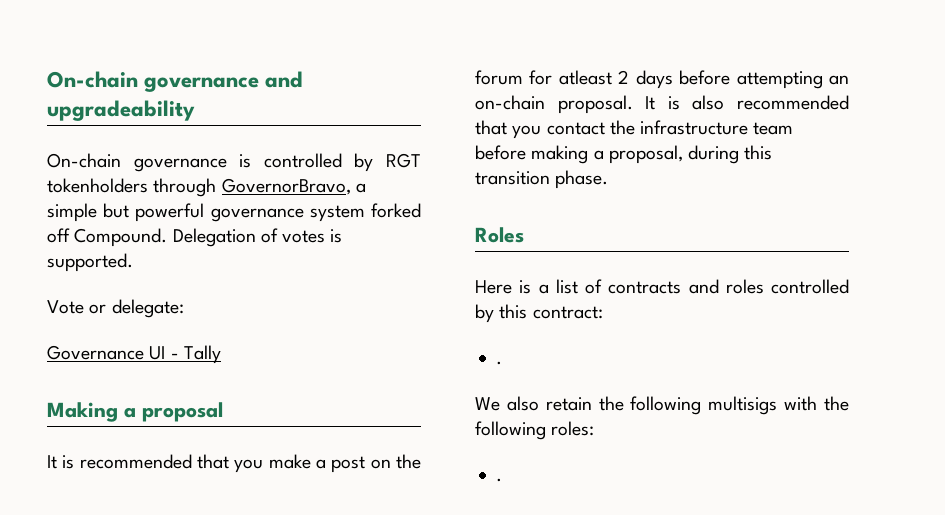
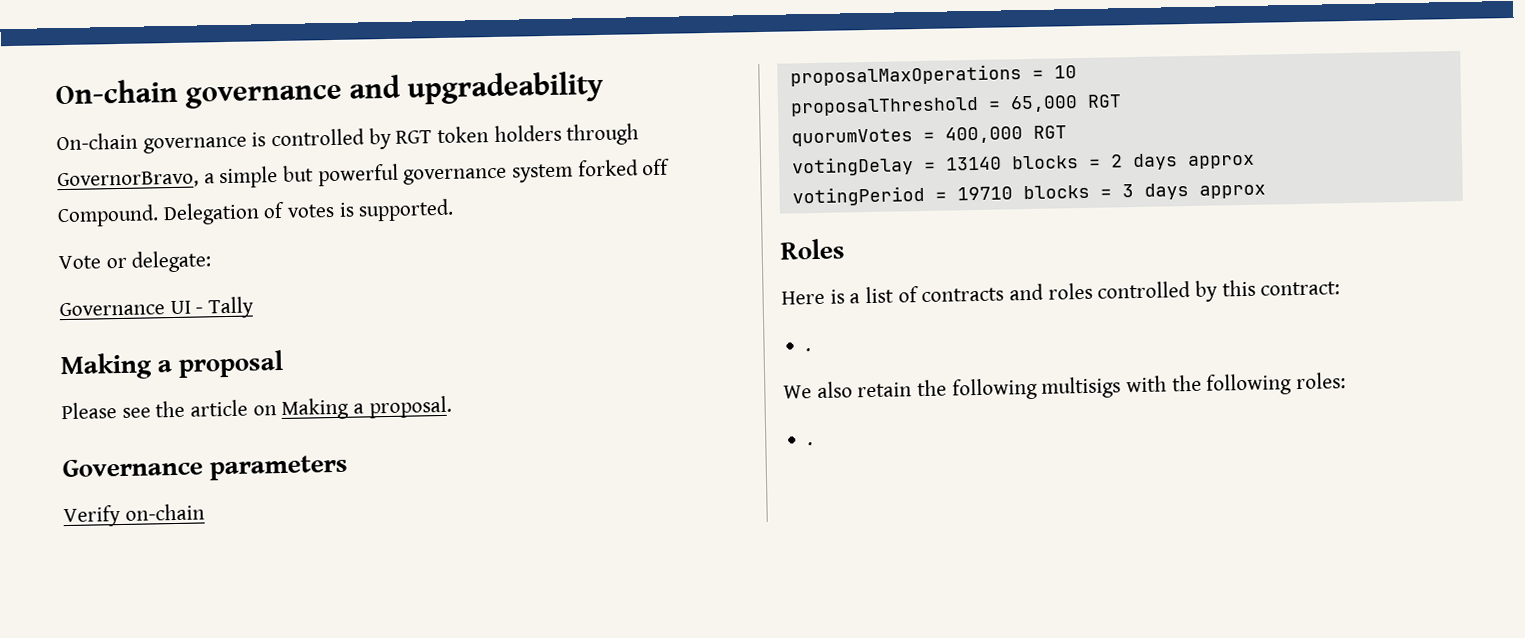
- On-chain governance is controlled by RGT tokenholders through GovernorBravo, a simple but powerful governance system forked off Compound.
+ On-chain governance is controlled by RGT token holders through GovernorBravo, a simple but powerful governance system forked off Compound.
- It is recommended that you make a post on the forum for atleast 2 days before attempting an on-chain proposal. It is also recommended that you contact the infrastructure team before making a proposal, during this transition phase.
+ Please see the article on Making a proposal.
+ Governance parameters
+ Verify on-chain
+ proposalMaxOperations = 10
+ proposalThreshold = 65,000 RGT
+ quorumVotes = 400,000 RGT
+ votingDelay = 13140 blocks = 2 days approx
+ votingPeriod = 19710 blocks = 3 days approx

